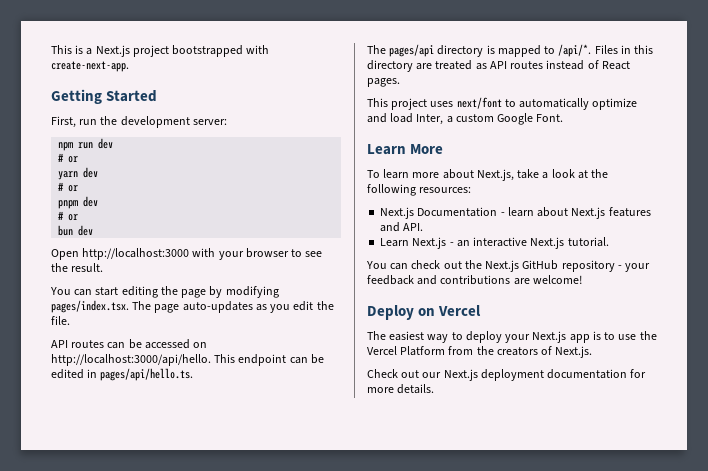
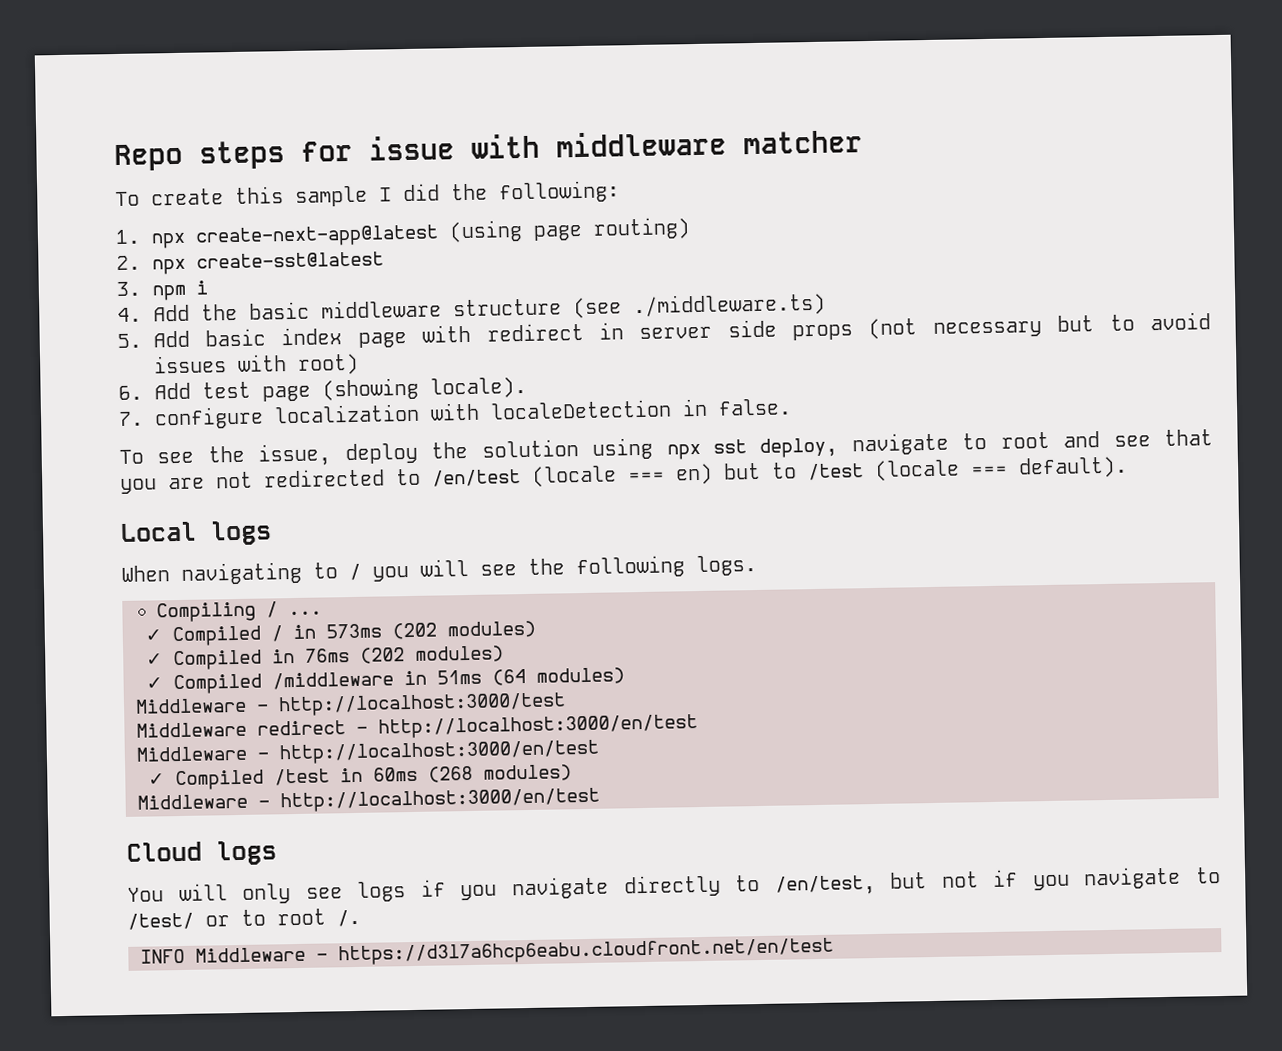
- This is a Next.js project bootstrapped with create-next-app.
- Getting Started
- First, run the development server:
- npm run dev
- # or
- yarn dev
- # or
- pnpm dev
- # or
- bun dev
- Open http://localhost:3000 with your browser to see the result.
- You can start editing the page by modifying pages/index.tsx. The page auto-updates as you edit the file.
- API routes can be accessed on http://localhost:3000/api/hello. This endpoint can be edited in pages/api/hello.ts.
- The pages/api directory is mapped to /api/*. Files in this directory are treated as API routes instead of React pages.
- This project uses next/font to automatically optimize and load Inter, a custom Google Font.
- Learn More
- To learn more about Next.js, take a look at the following resources:
- Next.js Documentation - learn about Next.js features and API.
- Learn Next.js - an interactive Next.js tutorial.
- You can check out the Next.js GitHub repository - your feedback and contributions are welcome!
- Deploy on Vercel
- The easiest way to deploy your Next.js app is to use the Vercel Platform from the creators of Next.js.
- Check out our Next.js deployment documentation for more details.
+ Repo steps for issue with middleware matcher
+ To create this sample I did the following:
+ 1. npx create-next-app@latest (using page routing)
+ 2. npx create-sst@latest
+ 3. npm i
+ 4. Add the basic middleware structure (see ./middleware.ts)
+ 5. Add basic index page with redirect in server side props (not necessary but to avoid issues with root)
+ 6. Add test page (showing locale).
+ 7. configure localization with localeDetection in false.
+ To see the issue, deploy the solution using npx sst deploy, navigate to root and see that you are not redirected to /en/test (locale === en) but to /test (locale === default).
+ Local logs
+ When navigating to / you will see the following logs.
+ Compiling / ...
+ ✓ Compiled / in 573ms (202 modules)
+ ✓ Compiled in 76ms (202 modules)
+ ✓ Compiled /middleware in 51ms (64 modules)
+ Middleware - http://localhost:3000/test
+ Middleware redirect - http://localhost:3000/en/test
+ Middleware - http://localhost:3000/en/test
+ ✓ Compiled /test in 60ms (268 modules)
+ Middleware - http://localhost:3000/en/test
+ Cloud logs
+ You will only see logs if you navigate directly to /en/test, but not if you navigate to /test/ or to root /.
+ INFO Middleware - https://d3l7a6hcp6eabu.cloudfront.net/en/test

